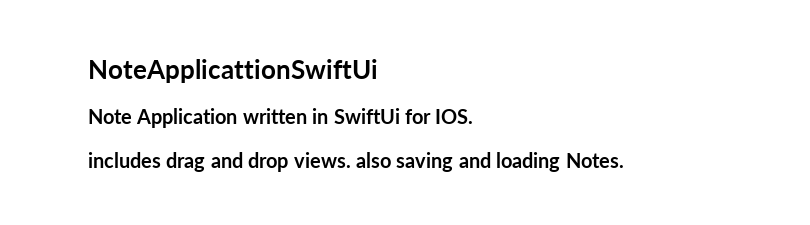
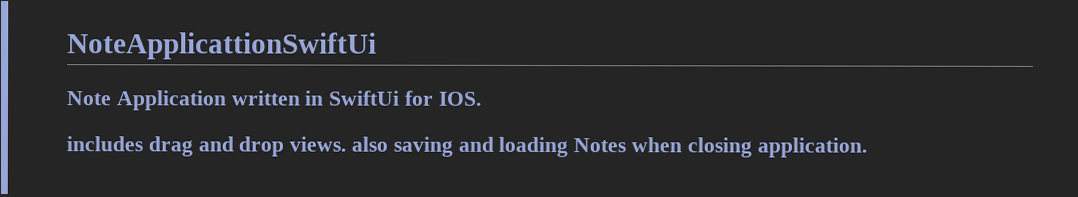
- includes drag and drop views. also saving and loading Notes.
+ includes drag and drop views. also saving and loading Notes when closing application.

